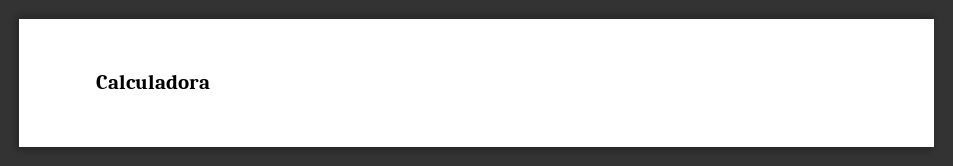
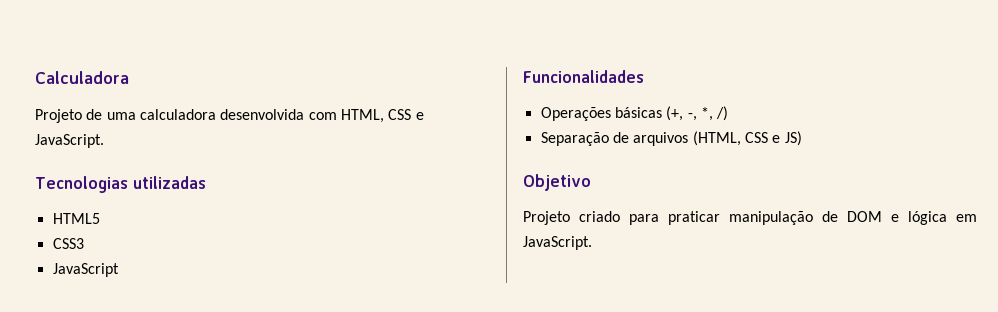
+ Projeto de uma calculadora desenvolvida com HTML, CSS e JavaScript.
+ Tecnologias utilizadas
+ HTML5
+ CSS3
+ JavaScript
+ Funcionalidades
+ Operações básicas (+, -, *, /)
+ Separação de arquivos (HTML, CSS e JS)
+ Objetivo
+ Projeto criado para praticar manipulação de DOM e lógica em JavaScript.

